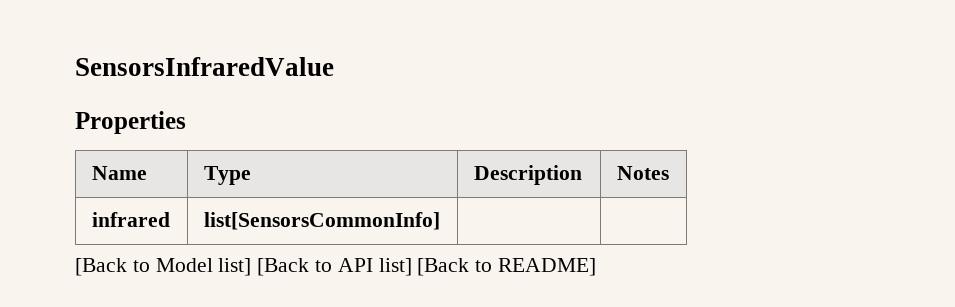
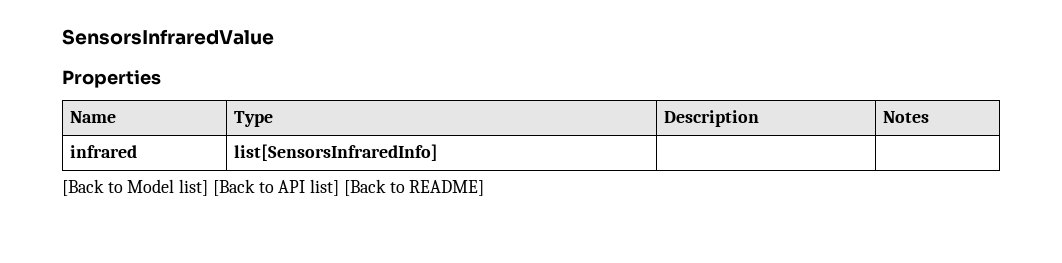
- infrared | list[SensorsCommonInfo] | |
+ infrared | list[SensorsInfraredInfo] | |

